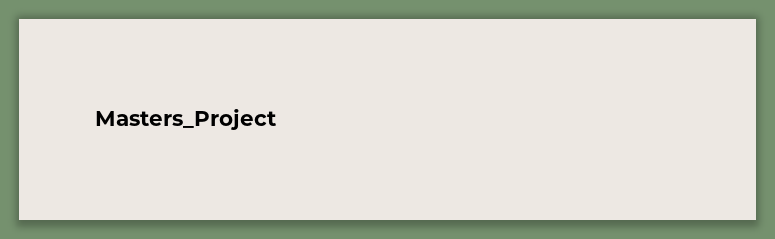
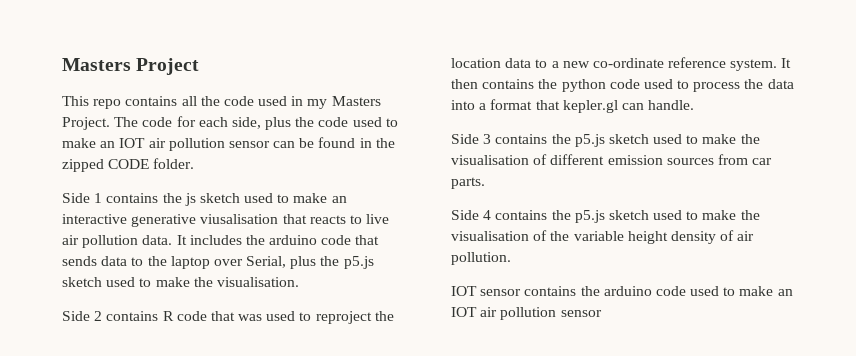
- Masters_Project
+ Masters Project
+ This repo contains all the code used in my Masters Project. The code for each side, plus the code used to make an IOT air pollution sensor can be found in the zipped CODE folder.
+ Side 1 contains the js sketch used to make an interactive generative viusalisation that reacts to live air pollution data. It includes the arduino code that sends data to the laptop over Serial, plus the p5.js sketch used to make the visualisation.
+ Side 2 contains R code that was used to reproject the location data to a new co-ordinate reference system. It then contains the python code used to process the data into a format that kepler.gl can handle.
+ Side 3 contains the p5.js sketch used to make the visualisation of different emission sources from car parts.
+ Side 4 contains the p5.js sketch used to make the visualisation of the variable height density of air pollution.
+ IOT sensor contains the arduino code used to make an IOT air pollution sensor

